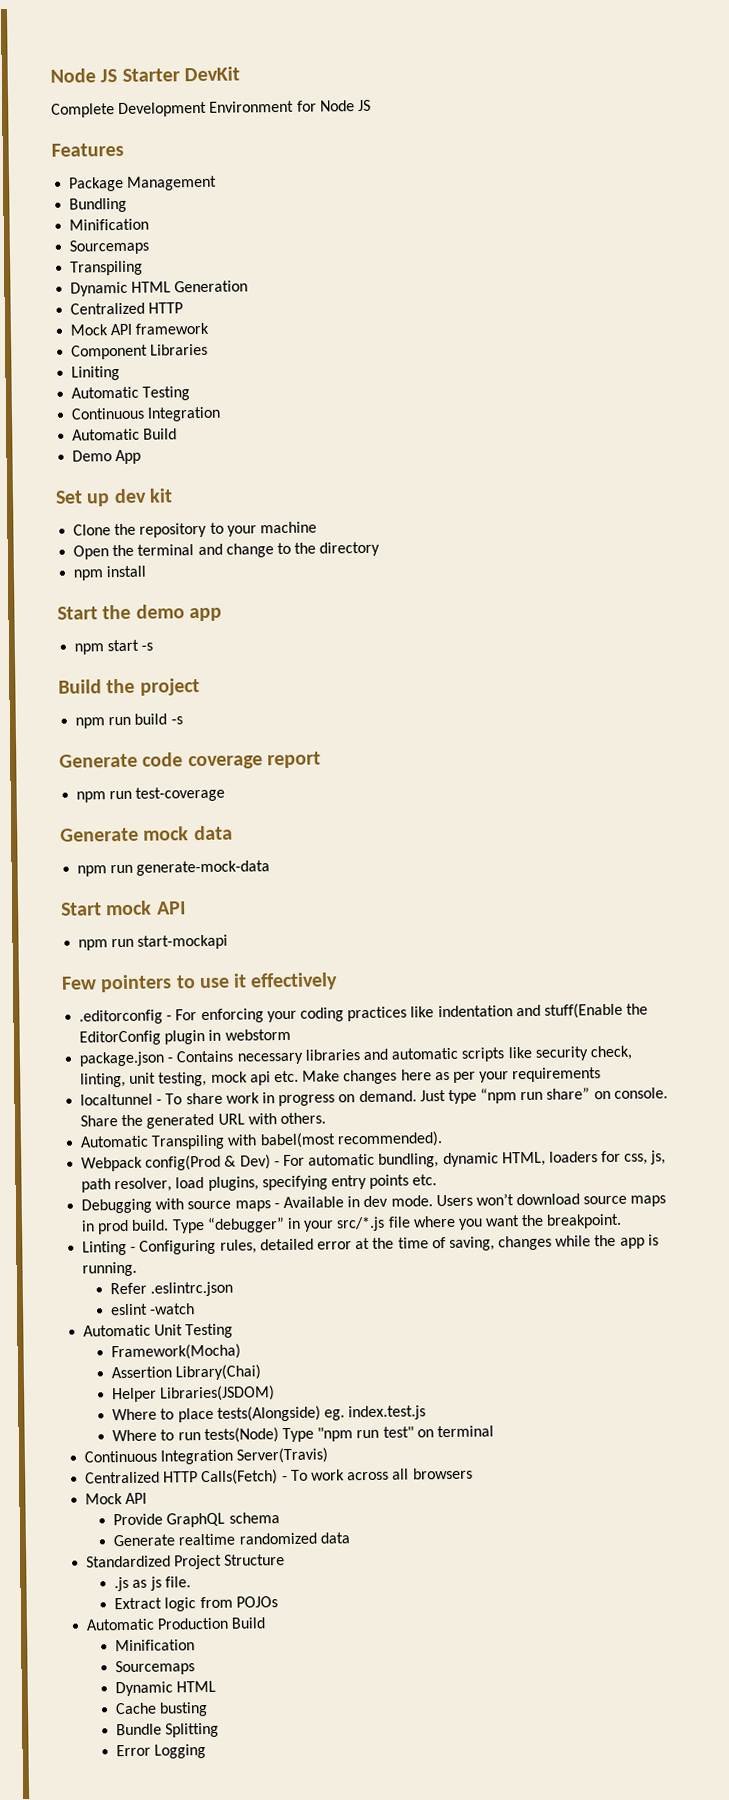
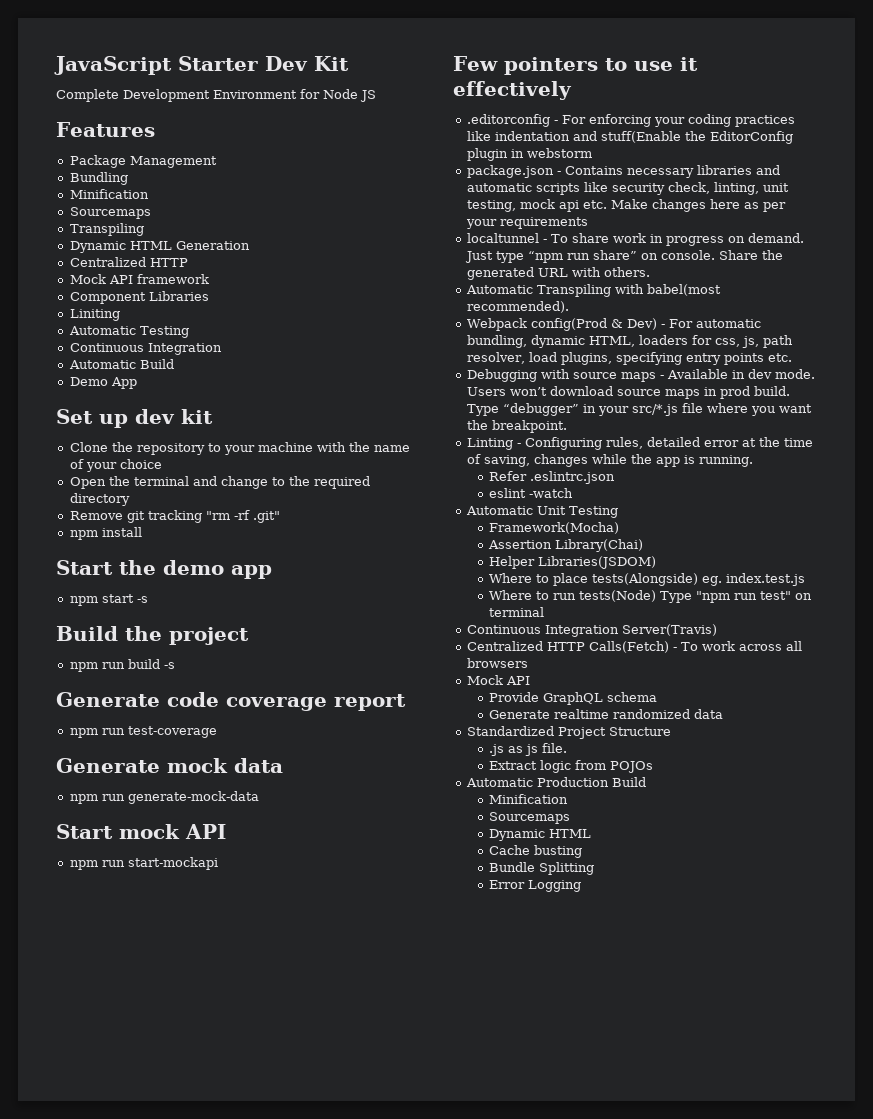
- Node JS Starter DevKit
+ JavaScript Starter Dev Kit
- Clone the repository to your machine
+ Clone the repository to your machine with the name of your choice
- Open the terminal and change to the directory
+ Open the terminal and change to the required directory
+ Remove git tracking "rm -rf .git"

